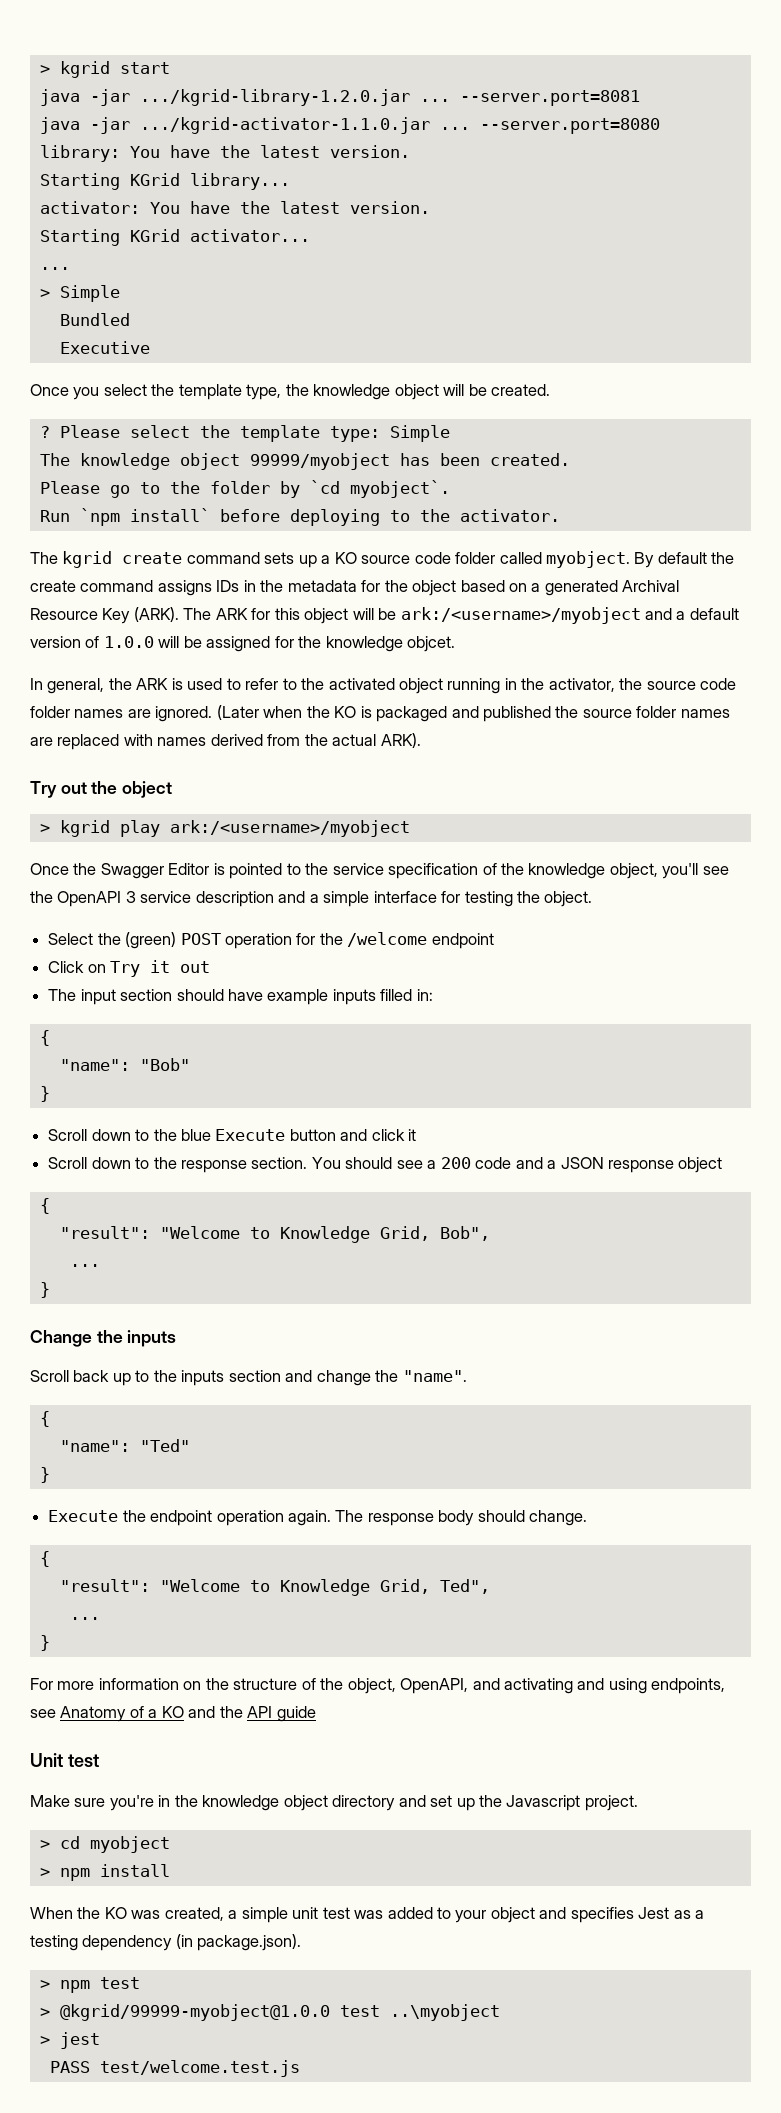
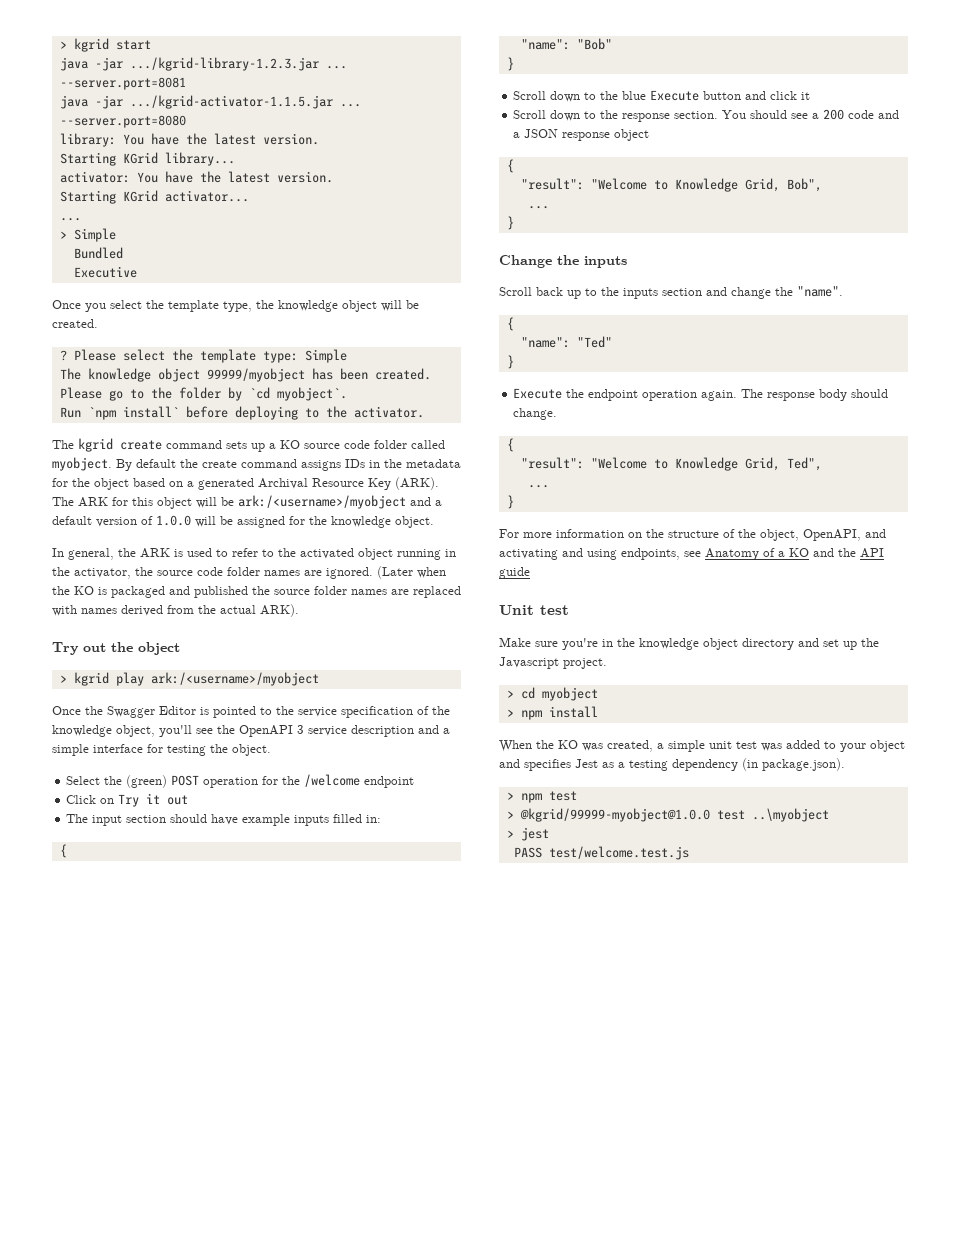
- java -jar .../kgrid-library-1.2.0.jar ...
+ java -jar .../kgrid-library-1.2.3.jar ...
- java -jar .../kgrid-activator-1.1.0.jar ...
+ java -jar .../kgrid-activator-1.1.5.jar ...
- The ARK for this object will be ark:/<username>/myobject and a default version of 1.0.0 will be assigned for the knowledge objcet.
+ The ARK for this object will be ark:/<username>/myobject and a default version of 1.0.0 will be assigned for the knowledge object.

